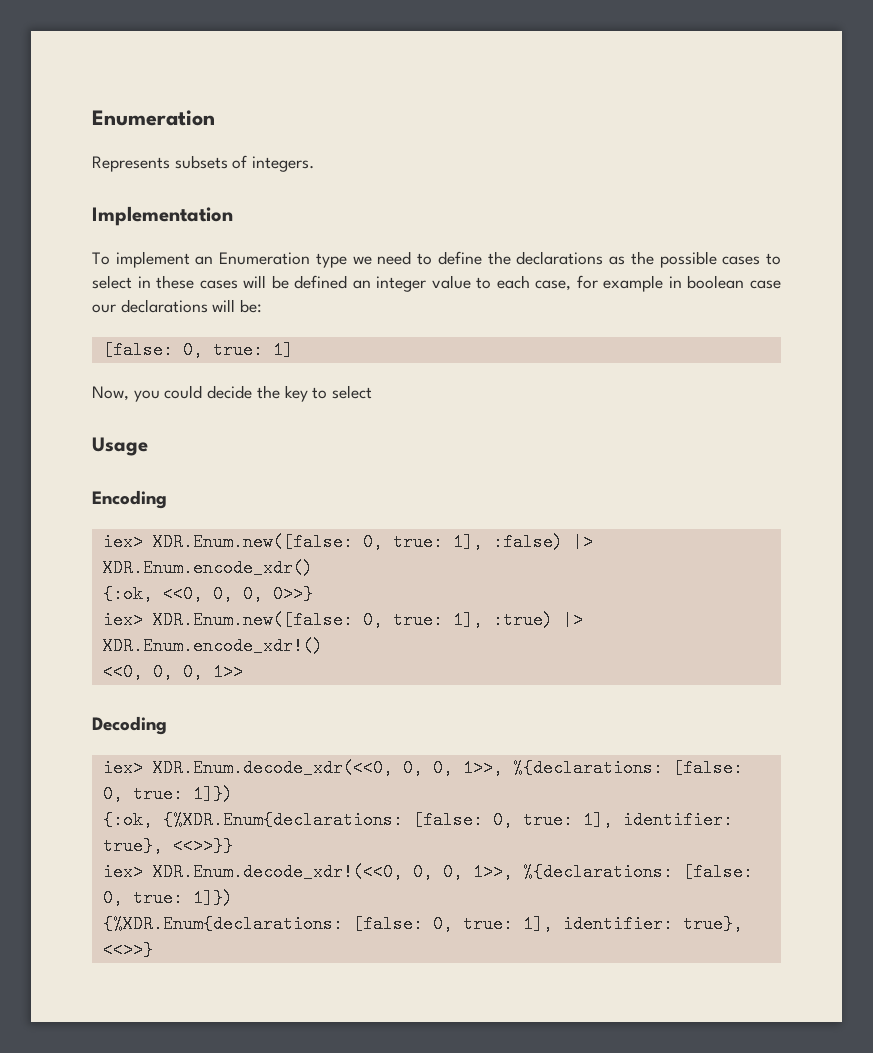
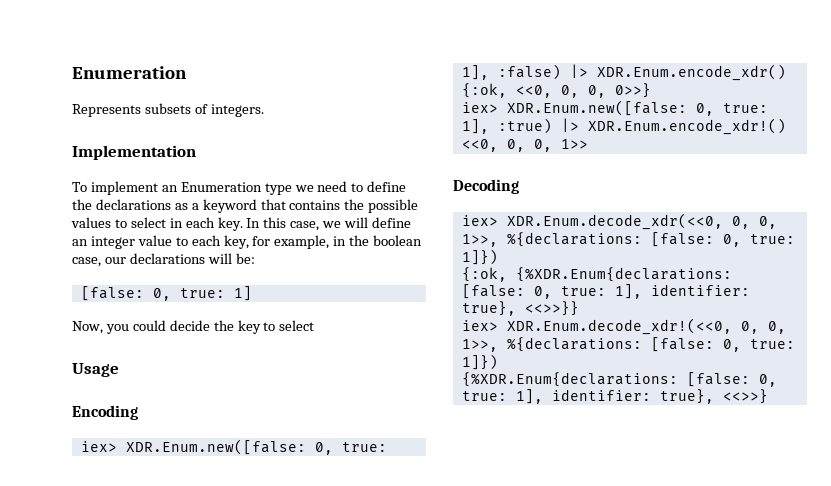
- To implement an Enumeration type we need to define the declarations as the possible cases to select in these cases will be defined an integer value to each case, for example in boolean case our declarations will be:
+ To implement an Enumeration type we need to define the declarations as a keyword that contains the possible values to select in each key. In this case, we will define an integer value to each key, for example, in the boolean case, our declarations will be:

